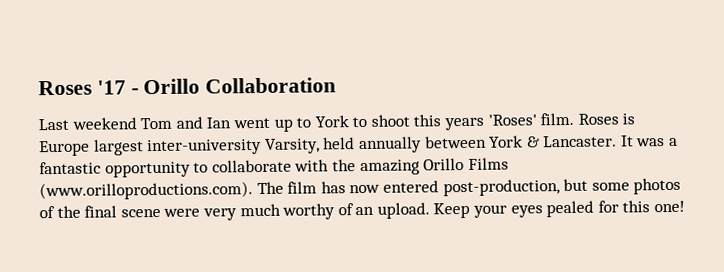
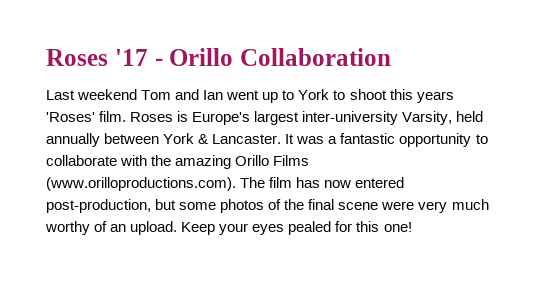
- Roses is Europe largest inter-university Varsity, held annually between York & Lancaster.
+ Roses is Europe's largest inter-university Varsity, held annually between York & Lancaster.

